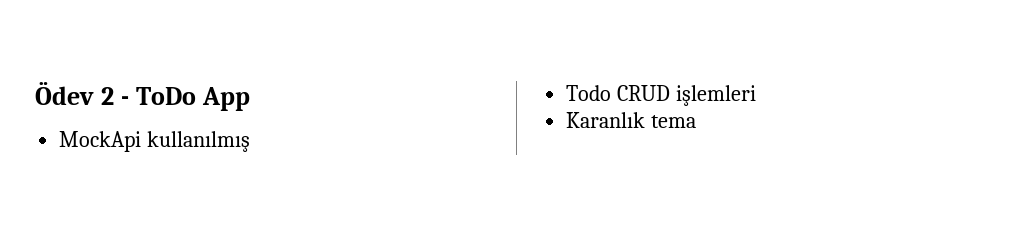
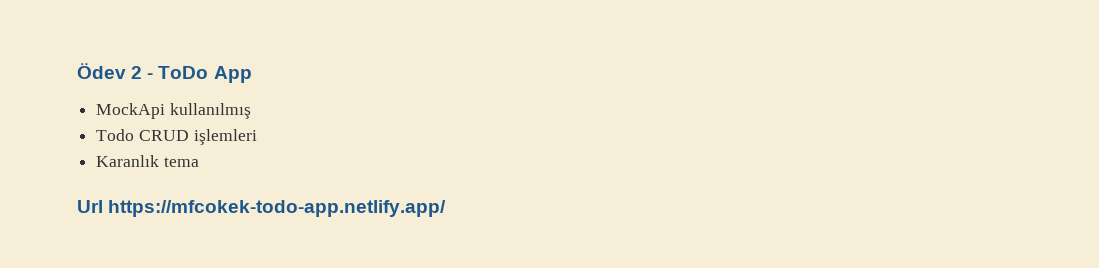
+ Url https://mfcokek-todo-app.netlify.app/

